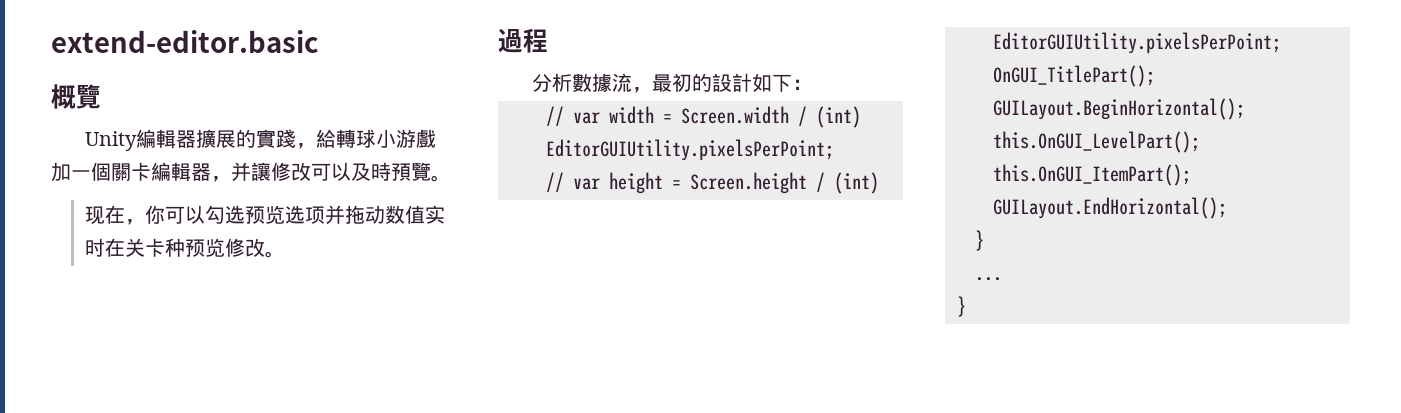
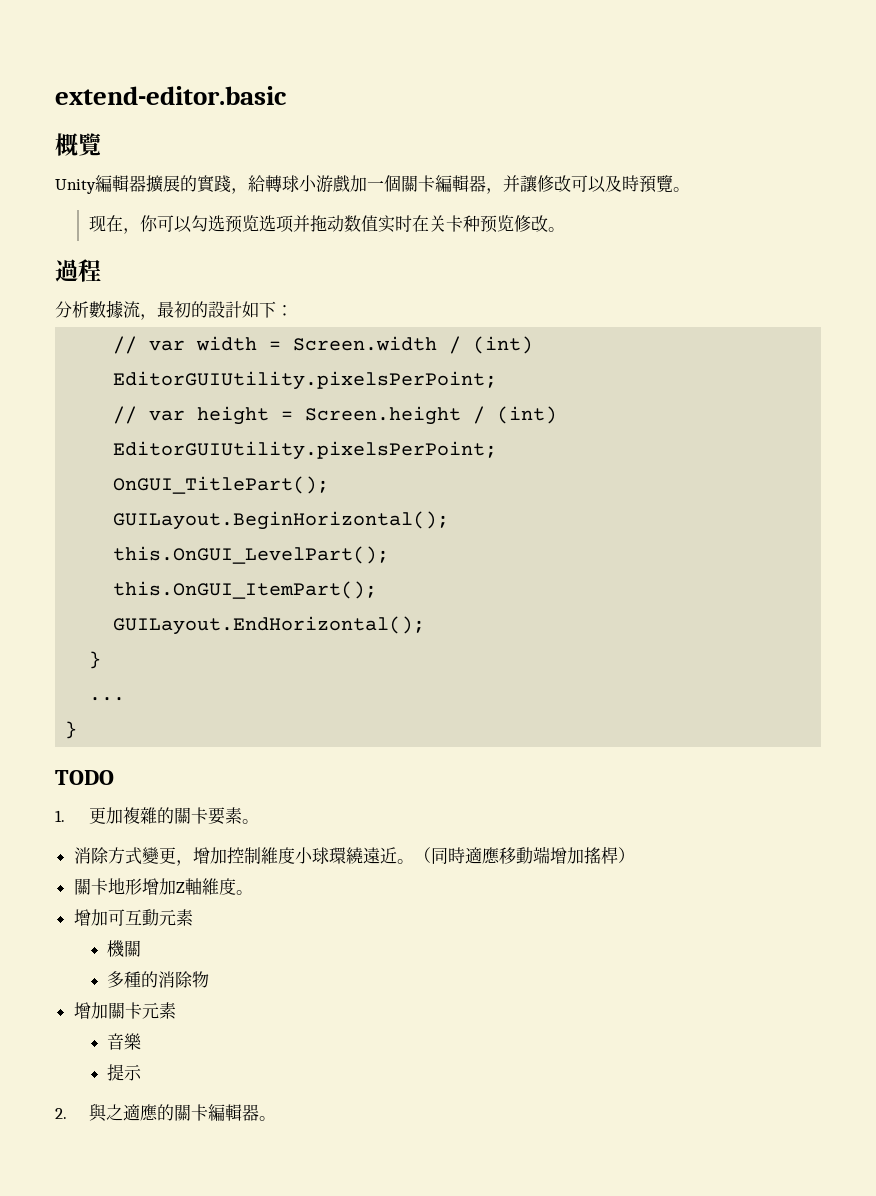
+ TODO
+ 1.更加複雜的關卡要素。
+ 消除方式變更，增加控制維度小球環繞遠近。（同時適應移動端增加搖桿）
+ 關卡地形增加Z軸維度。
+ 增加可互動元素
+ 機關
+ 多種的消除物
+ 增加關卡元素
+ 音樂
+ 提示
+ 2.與之適應的關卡編輯器。

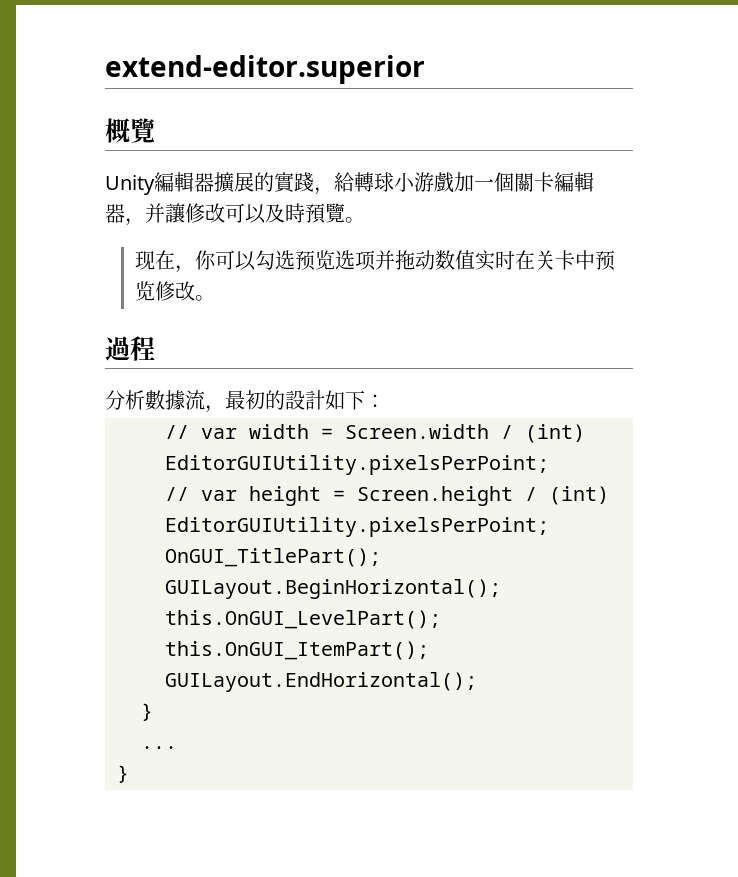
- extend-editor.basic
+ extend-editor.superior
- 现在，你可以勾选预览选项并拖动数值实时在关卡种预览修改。
+ 现在，你可以勾选预览选项并拖动数值实时在关卡中预览修改。
- TODO
- 1.更加複雜的關卡要素。
- 消除方式變更，增加控制維度小球環繞遠近。（同時適應移動端增加搖桿）
- 關卡地形增加Z軸維度。
- 增加可互動元素
- 機關
- 多種的消除物
- 增加關卡元素
- 音樂
- 提示
- 2.與之適應的關卡編輯器。

